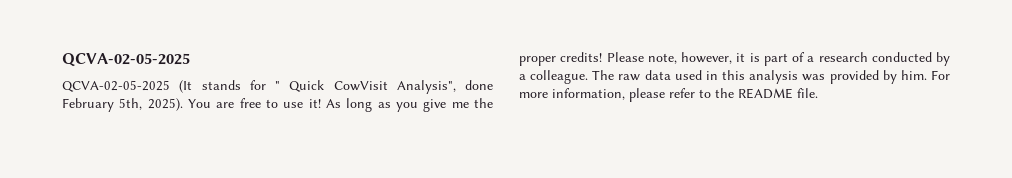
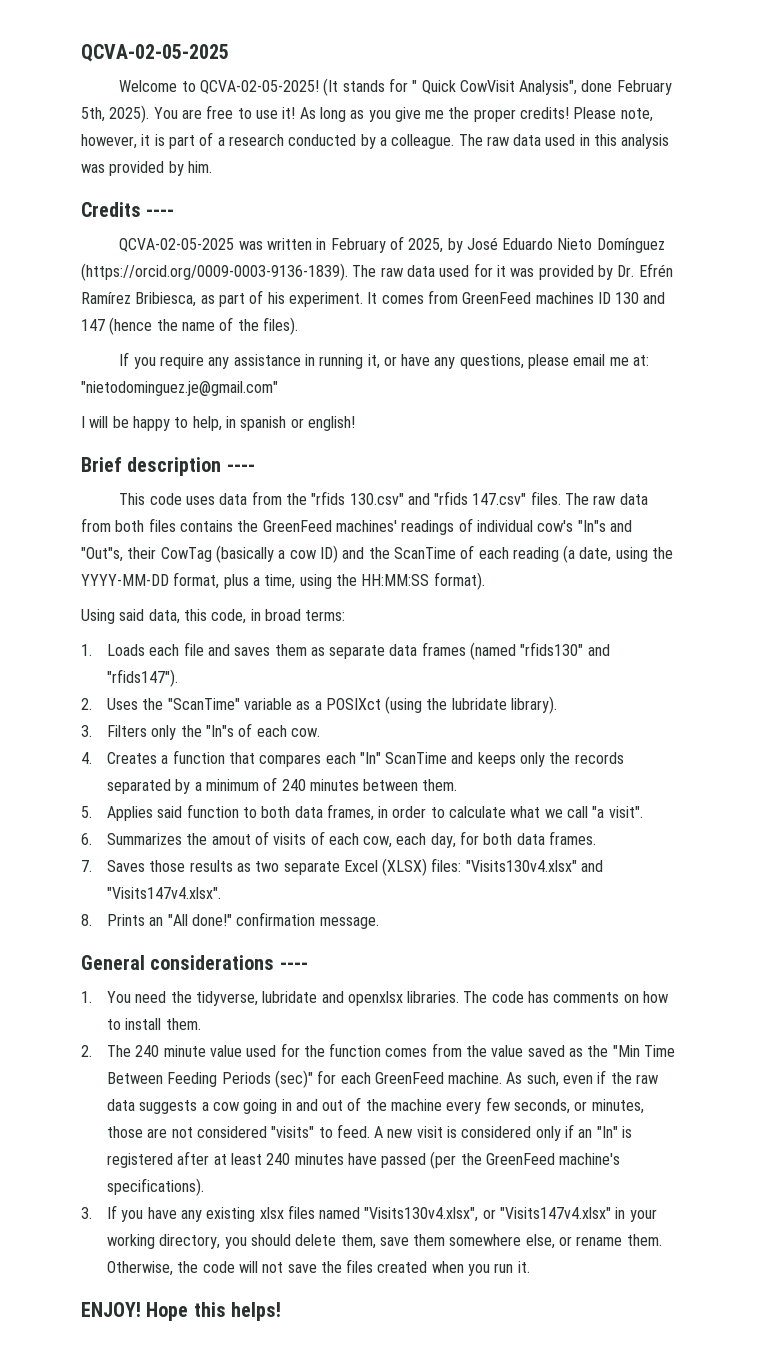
- QCVA-02-05-2025 (It stands for " Quick CowVisit Analysis", done February 5th, 2025).
+ Welcome to QCVA-02-05-2025! (It stands for " Quick CowVisit Analysis", done February 5th, 2025).
- The raw data used in this analysis was provided by him. For more information, please refer to the README file.
+ The raw data used in this analysis was provided by him.
+ Credits ----
+ QCVA-02-05-2025 was written in February of 2025, by José Eduardo Nieto Domínguez (https://orcid.org/0009-0003-9136-1839). The raw data used for it was provided by Dr. Efrén Ramírez Bribiesca, as part of his experiment. It comes from GreenFeed machines ID 130 and 147 (hence the name of the files).
+ If you require any assistance in running it, or have any questions, please email me at: "nietodominguez.je@gmail.com"
+ I will be happy to help, in spanish or english!
+ Brief description ----
+ This code uses data from the "rfids 130.csv" and "rfids 147.csv" files. The raw data from both files contains the GreenFeed machines' readings of individual cow's "In"s and "Out"s, their CowTag (basically a cow ID) and the ScanTime of each reading (a date, using the YYYY-MM-DD format, plus a time, using the HH:MM:SS format).
+ Using said data, this code, in broad terms:
+ 1. Loads each file and saves them as separate data frames (named "rfids130" and "rfids147").
+ 2. Uses the "ScanTime" variable as a POSIXct (using the lubridate library).
+ 3. Filters only the "In"s of each cow.
+ 4. Creates a function that compares each "In" ScanTime and keeps only the records separated by a minimum of 240 minutes between them.
+ 5. Applies said function to both data frames, in order to calculate what we call "a visit".
+ 6. Summarizes the amout of visits of each cow, each day, for both data frames.
+ 7. Saves those results as two separate Excel (XLSX) files: "Visits130v4.xlsx" and "Visits147v4.xlsx".
+ 8. Prints an "All done!" confirmation message.
+ General considerations ----
+ 1. You need the tidyverse, lubridate and openxlsx libraries. The code has comments on how to install them.
+ 2. The 240 minute value used for the function comes from the value saved as the "Min Time Between Feeding Periods (sec)" for each GreenFeed machine. As such, even if the raw data suggests a cow going in and out of the machine every few seconds, or minutes, those are not considered "visits" to feed. A new visit is considered only if an "In" is registered after at least 240 minutes have passed (per the GreenFeed machine's specifications).
+ 3. If you have any existing xlsx files named "Visits130v4.xlsx", or "Visits147v4.xlsx" in your working directory, you should delete them, save them somewhere else, or rename them. Otherwise, the code will not save the files created when you run it.
+ ENJOY! Hope this helps!

